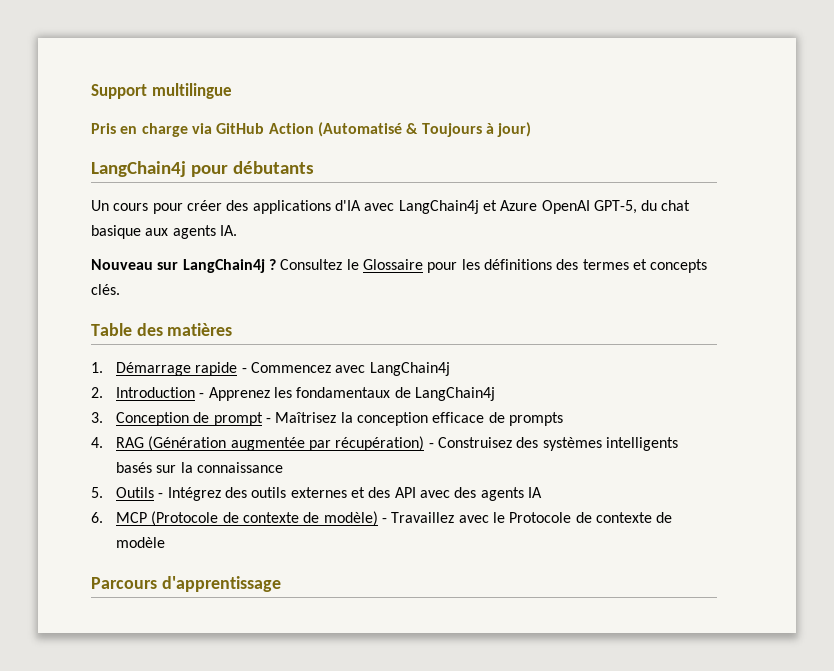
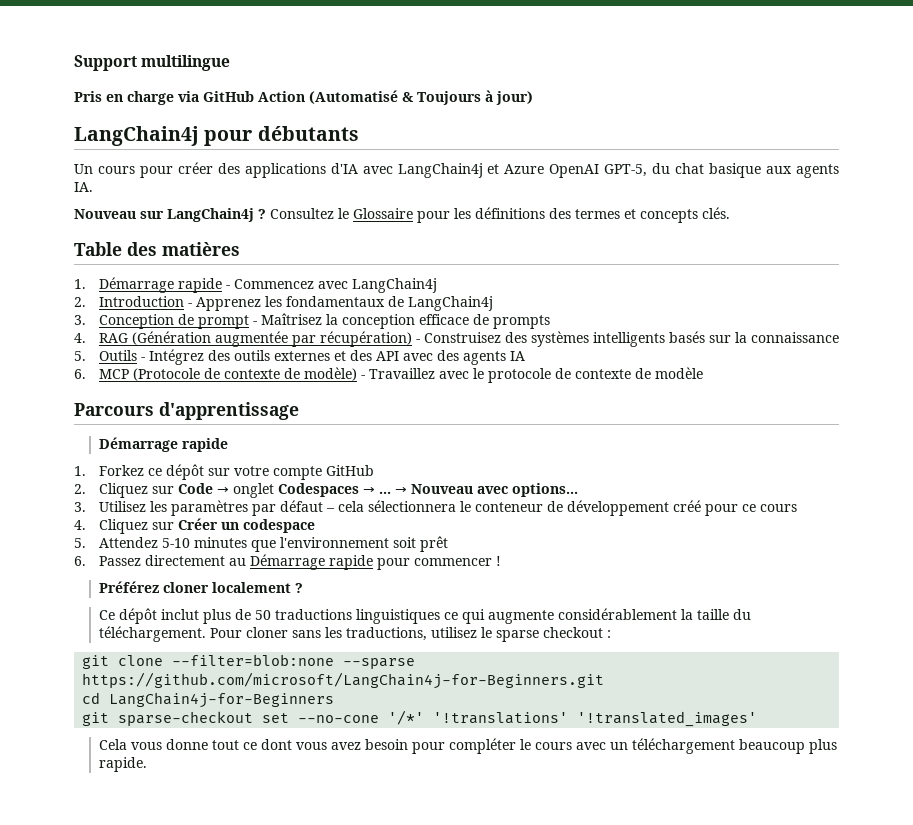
- 6. MCP (Protocole de contexte de modèle) - Travaillez avec le Protocole de contexte de modèle
+ 6. MCP (Protocole de contexte de modèle) - Travaillez avec le protocole de contexte de modèle
  Parcours d'apprentissage
+ Démarrage rapide
+ 1. Forkez ce dépôt sur votre compte GitHub
+ 2. Cliquez sur Code → onglet Codespaces → ... → Nouveau avec options...
+ 3. Utilisez les paramètres par défaut – cela sélectionnera le conteneur de développement créé pour ce cours
+ 4. Cliquez sur Créer un codespace
+ 5. Attendez 5-10 minutes que l'environnement soit prêt
+ 6. Passez directement au Démarrage rapide pour commencer !
+ Préférez cloner localement ?
+ Ce dépôt inclut plus de 50 traductions linguistiques ce qui augmente considérablement la taille du téléchargement. Pour cloner sans les traductions, utilisez le sparse checkout :
+ git clone --filter=blob:none --sparse https://github.com/microsoft/LangChain4j-for-Beginners.git
+ cd LangChain4j-for-Beginners
+ git sparse-checkout set --no-cone '/*' '!translations' '!translated_images'
+ Cela vous donne tout ce dont vous avez besoin pour compléter le cours avec un téléchargement beaucoup plus rapide.

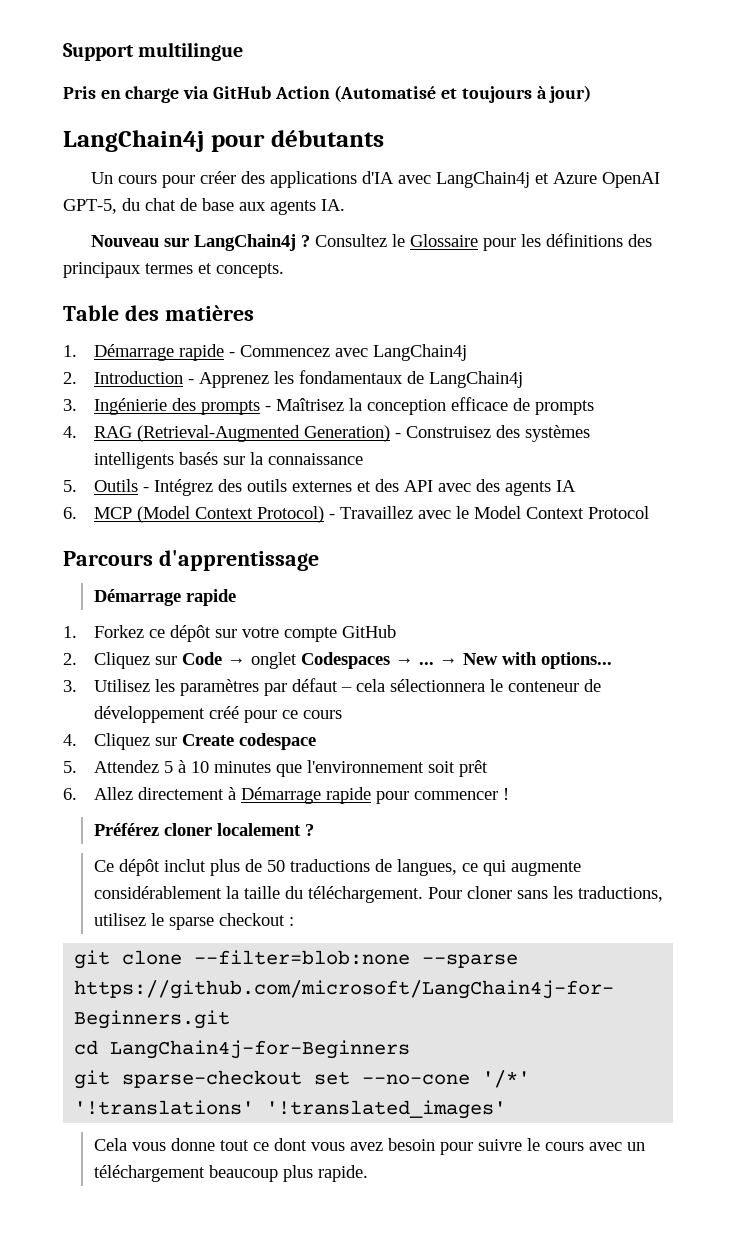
- Pris en charge via GitHub Action (Automatisé & Toujours à jour)
+ Pris en charge via GitHub Action (Automatisé et toujours à jour)
- Un cours pour créer des applications d'IA avec LangChain4j et Azure OpenAI GPT-5, du chat basique aux agents IA.
+ Un cours pour créer des applications d'IA avec LangChain4j et Azure OpenAI GPT-5, du chat de base aux agents IA.
- Consultez le Glossaire pour les définitions des termes et concepts clés.
+ Consultez le Glossaire pour les définitions des principaux termes et concepts.
- 3. Conception de prompt - Maîtrisez la conception efficace de prompts
+ 3. Ingénierie des prompts - Maîtrisez la conception efficace de prompts
- 4. RAG (Génération augmentée par récupération) - Construisez des systèmes intelligents basés sur la connaissance
+ 4. RAG (Retrieval-Augmented Generation) - Construisez des systèmes intelligents basés sur la connaissance
- 6. MCP (Protocole de contexte de modèle) - Travaillez avec le protocole de contexte de modèle
+ 6. MCP (Model Context Protocol) - Travaillez avec le Model Context Protocol
- → Nouveau avec options...
+ → New with options...
- 4. Cliquez sur Créer un codespace
+ 4. Cliquez sur Create codespace
- 5. Attendez 5-10 minutes que l'environnement soit prêt
+ 5. Attendez 5 à 10 minutes que l'environnement soit prêt
- 6. Passez directement au Démarrage rapide pour commencer !
+ 6. Allez directement à Démarrage rapide pour commencer !
- Ce dépôt inclut plus de 50 traductions linguistiques ce qui augmente considérablement la taille du téléchargement.
+ Ce dépôt inclut plus de 50 traductions de langues, ce qui augmente considérablement la taille du téléchargement.
- Cela vous donne tout ce dont vous avez besoin pour compléter le cours avec un téléchargement beaucoup plus rapide.
+ Cela vous donne tout ce dont vous avez besoin pour suivre le cours avec un téléchargement beaucoup plus rapide.

